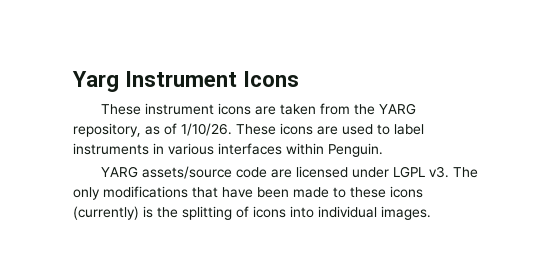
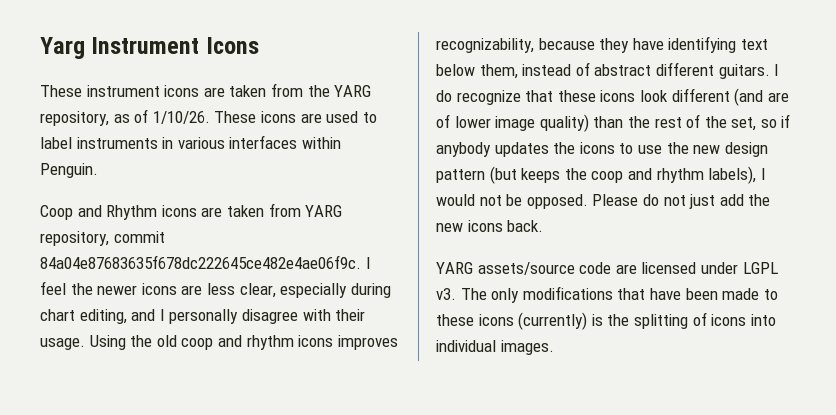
+ Coop and Rhythm icons are taken from YARG repository, commit 84a04e87683635f678dc222645ce482e4ae06f9c. I feel the newer icons are less clear, especially during chart editing, and I personally disagree with their usage. Using the old coop and rhythm icons improves recognizability, because they have identifying text below them, instead of abstract different guitars. I do recognize that these icons look different (and are of lower image quality) than the rest of the set, so if anybody updates the icons to use the new design pattern (but keeps the coop and rhythm labels), I would not be opposed. Please do not just add the new icons back.

